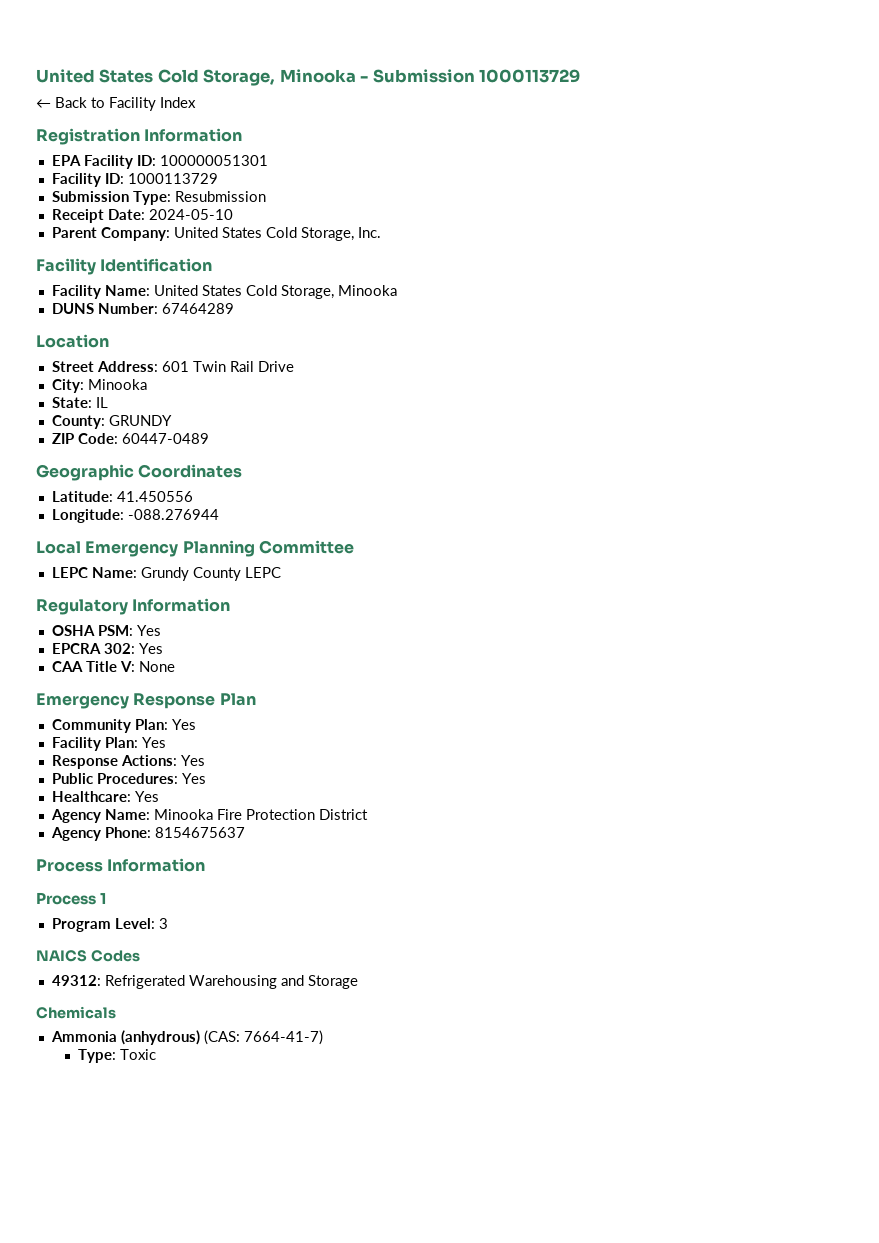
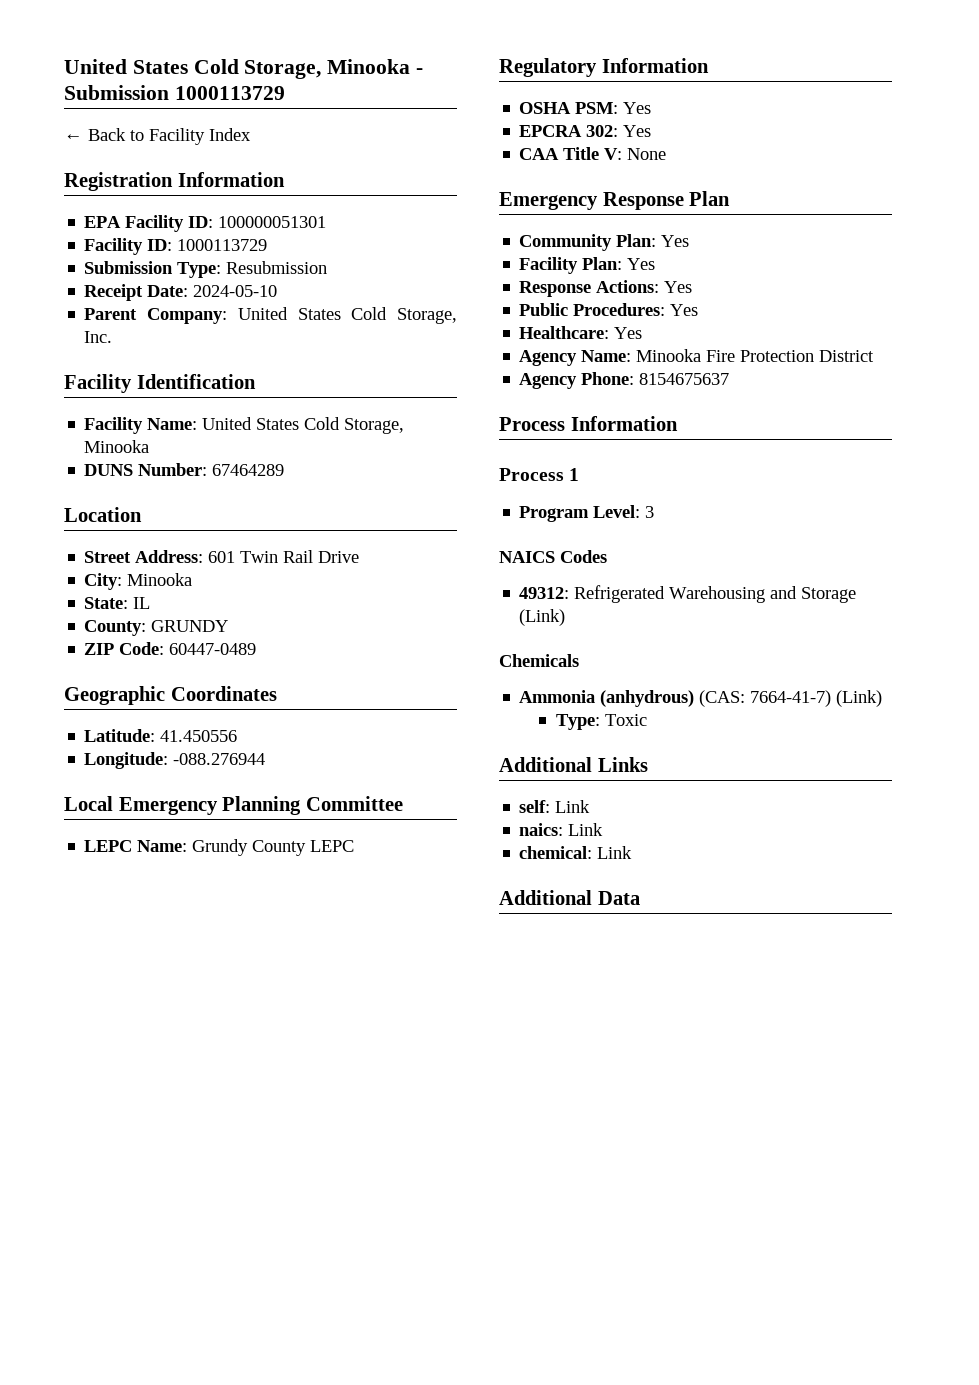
- 49312: Refrigerated Warehousing and Storage
+ 49312: Refrigerated Warehousing and Storage (Link)
- Ammonia (anhydrous) (CAS: 7664-41-7)
+ Ammonia (anhydrous) (CAS: 7664-41-7) (Link)
+ Additional Links
+ self: Link
+ naics: Link
+ chemical: Link
+ Additional Data

